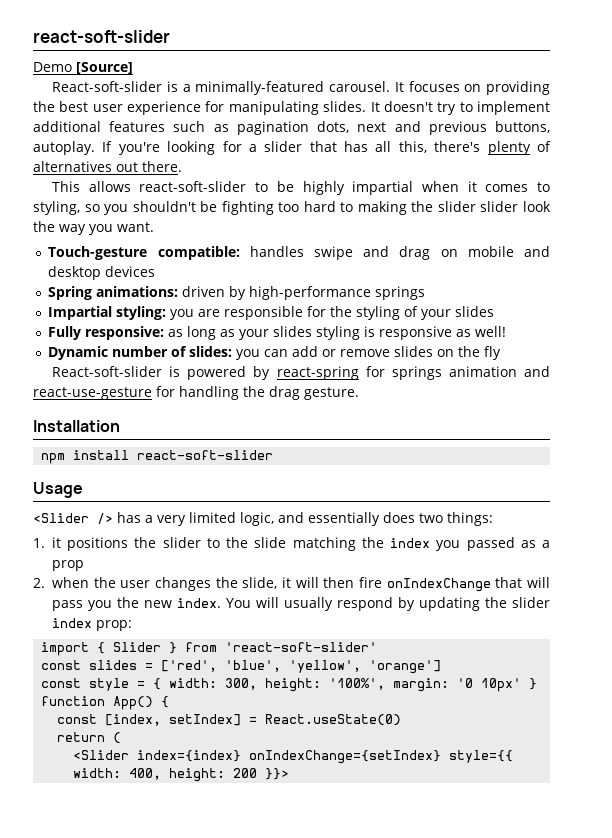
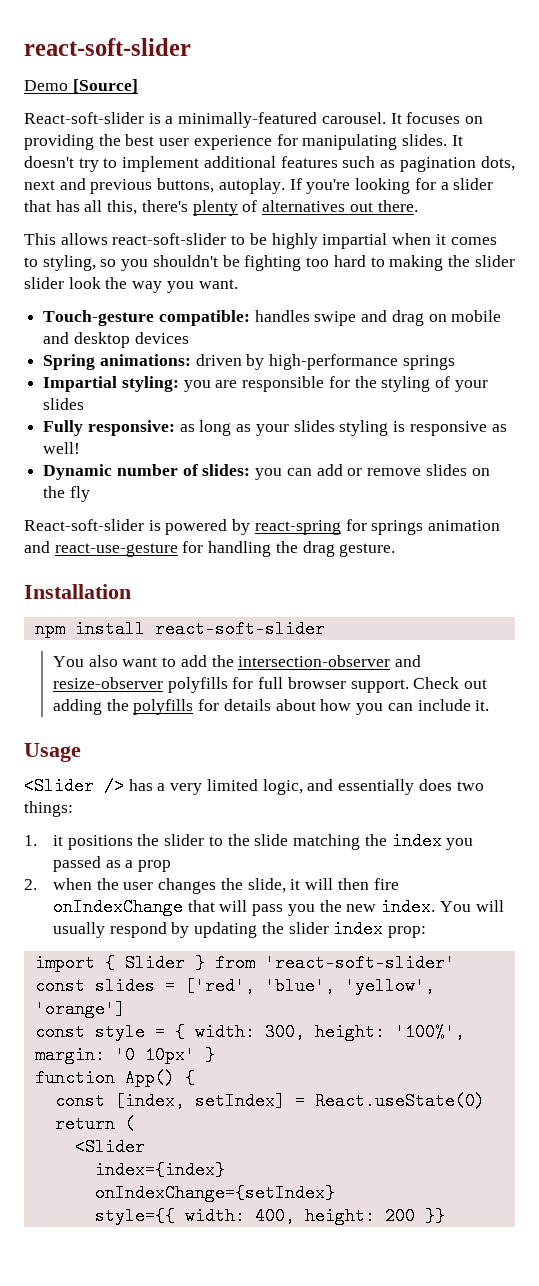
+ You also want to add the intersection-observer and resize-observer polyfills for full browser support. Check out adding the polyfills for details about how you can include it.
  return (
- <Slider index={index} onIndexChange={setIndex} style={{ width: 400, height: 200 }}>
+ <Slider
+ index={index}
+ onIndexChange={setIndex}
+ style={{ width: 400, height: 200 }}

